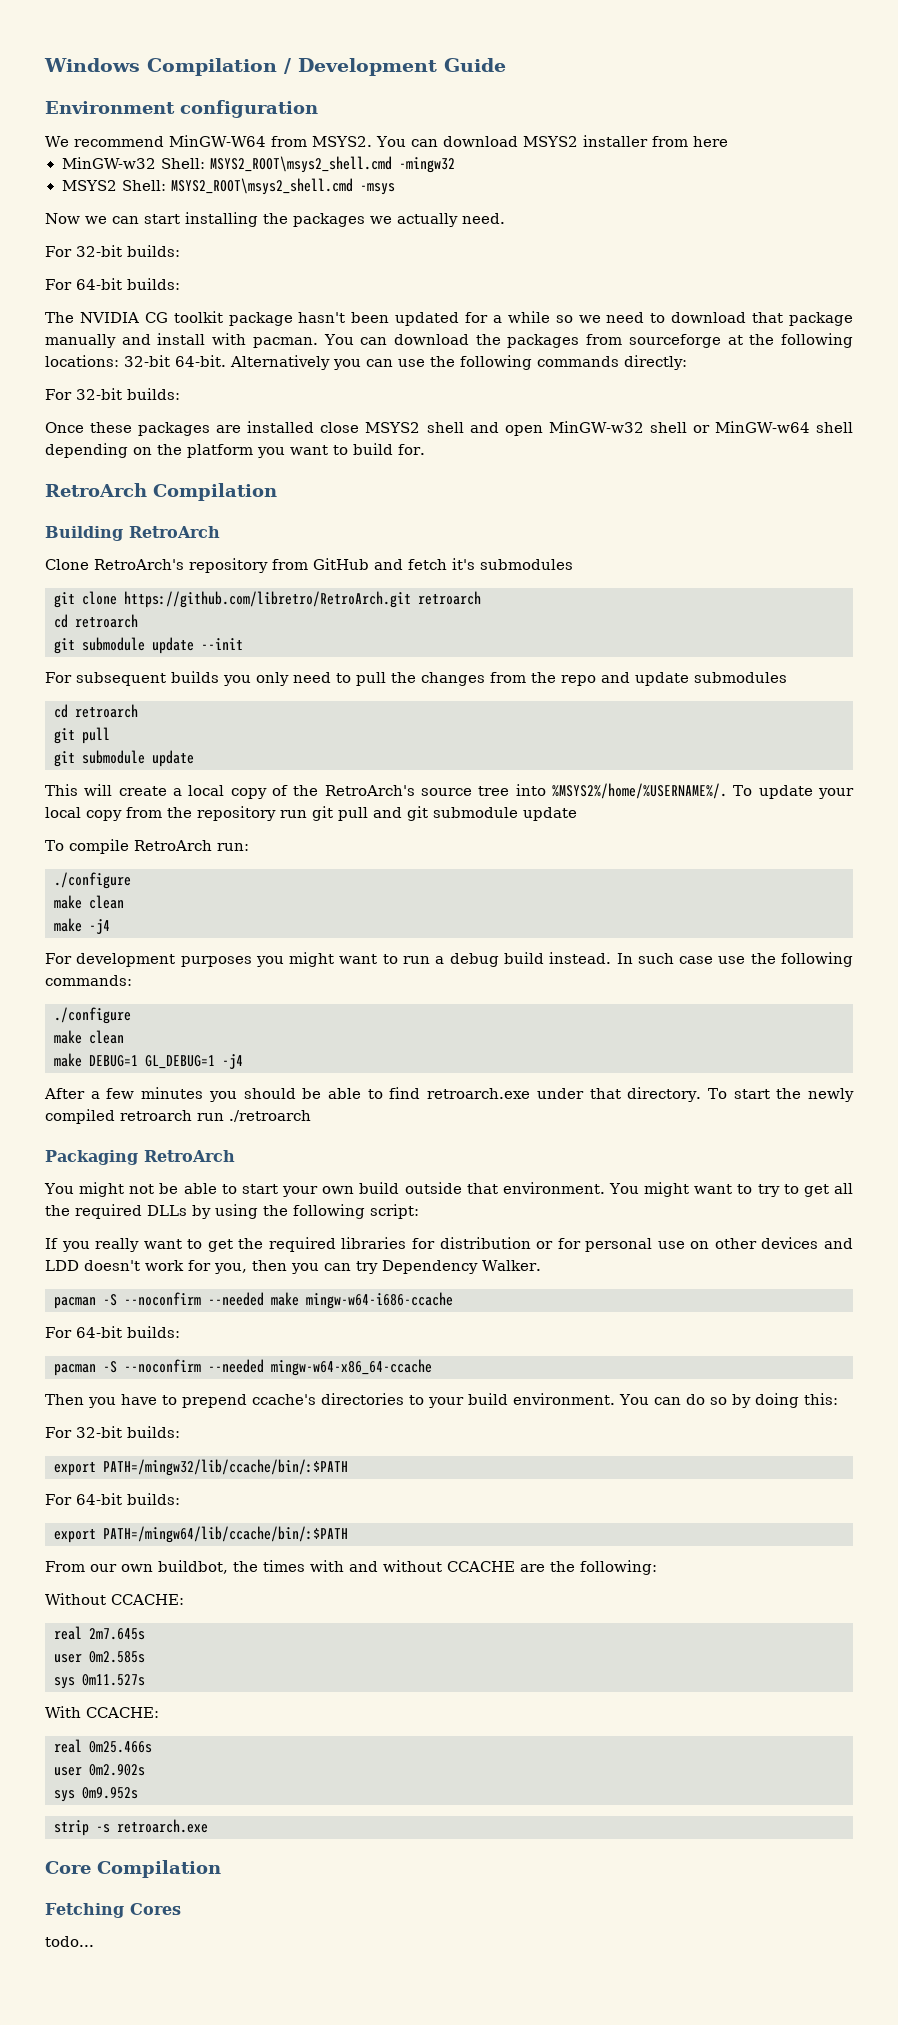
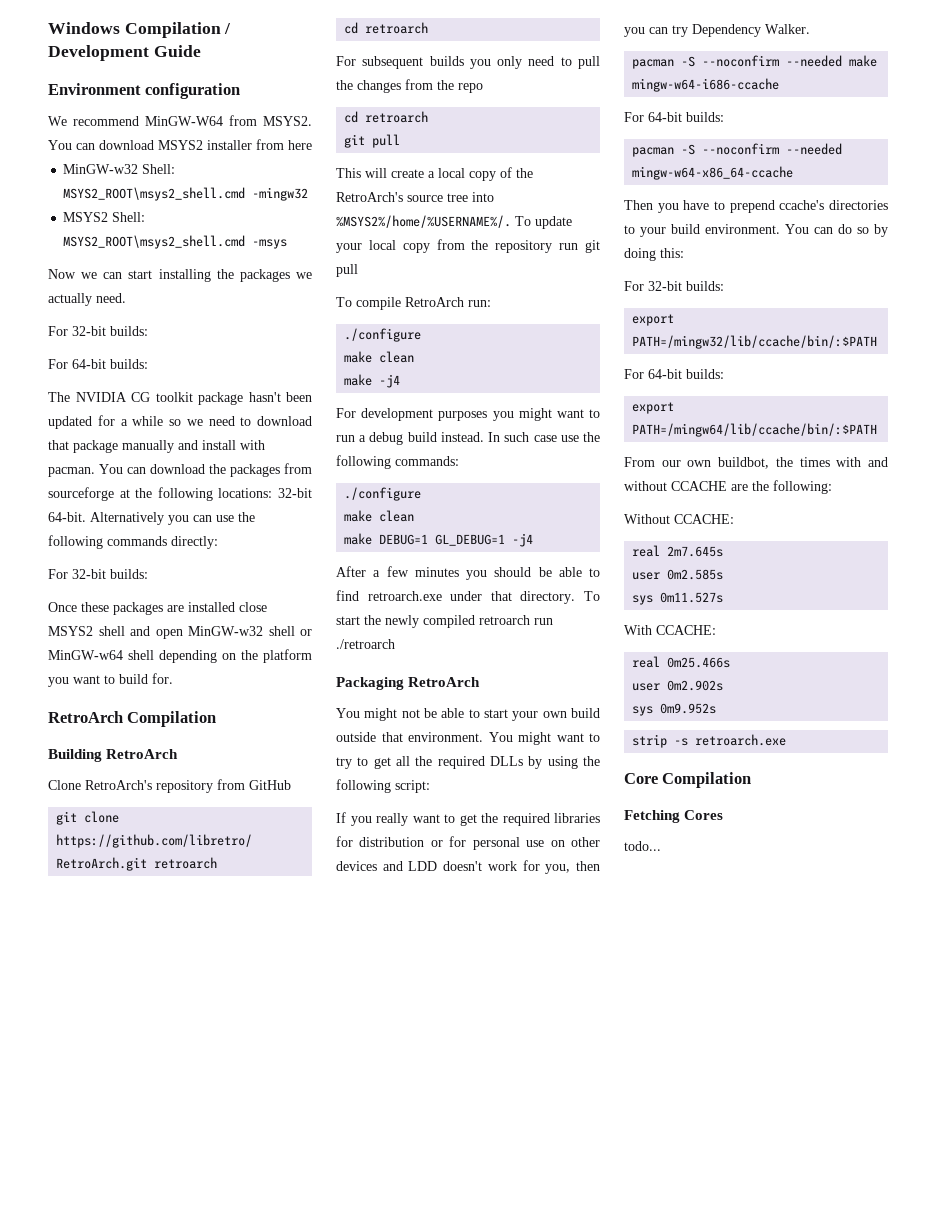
- Clone RetroArch's repository from GitHub and fetch it's submodules
+ Clone RetroArch's repository from GitHub
- git submodule update --init
- For subsequent builds you only need to pull the changes from the repo and update submodules
+ For subsequent builds you only need to pull the changes from the repo
  cd retroarch
  git pull
- git submodule update
- To update your local copy from the repository run git pull and git submodule update
+ To update your local copy from the repository run git pull

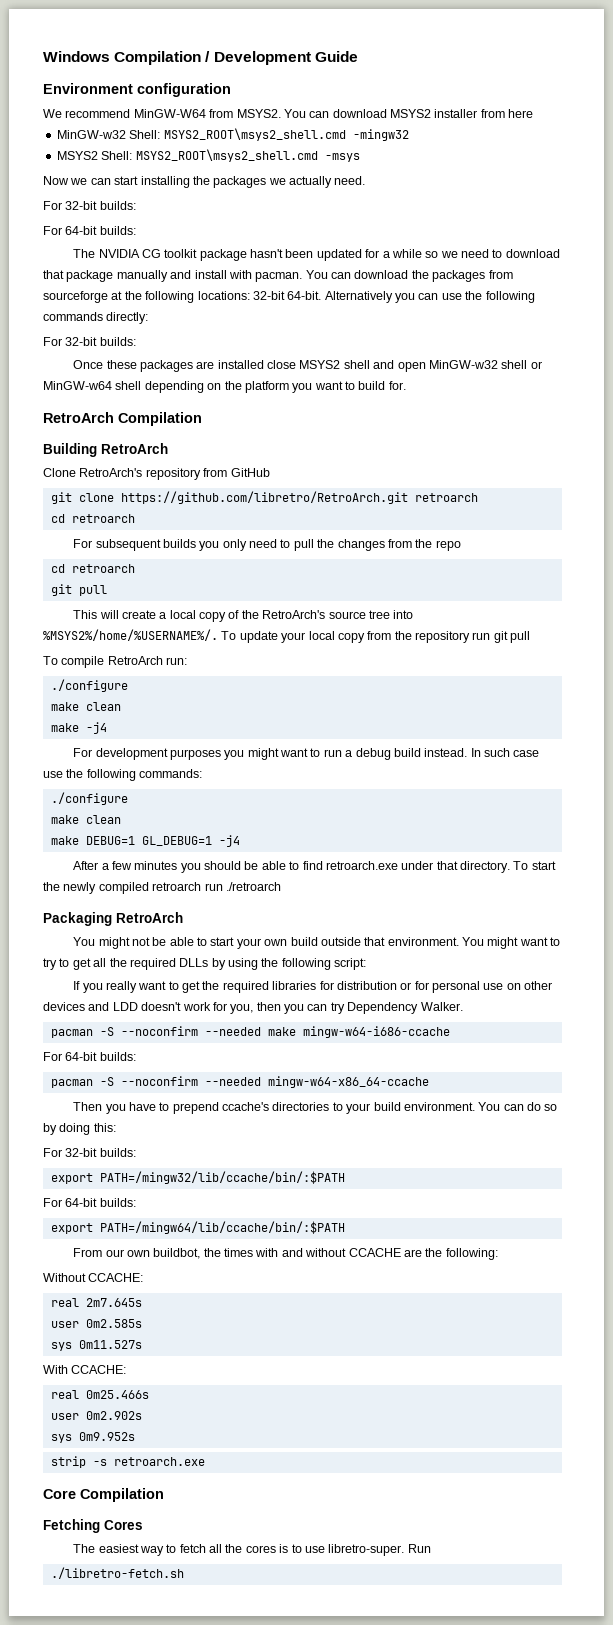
- todo...
+ The easiest way to fetch all the cores is to use libretro-super. Run
+ ./libretro-fetch.sh

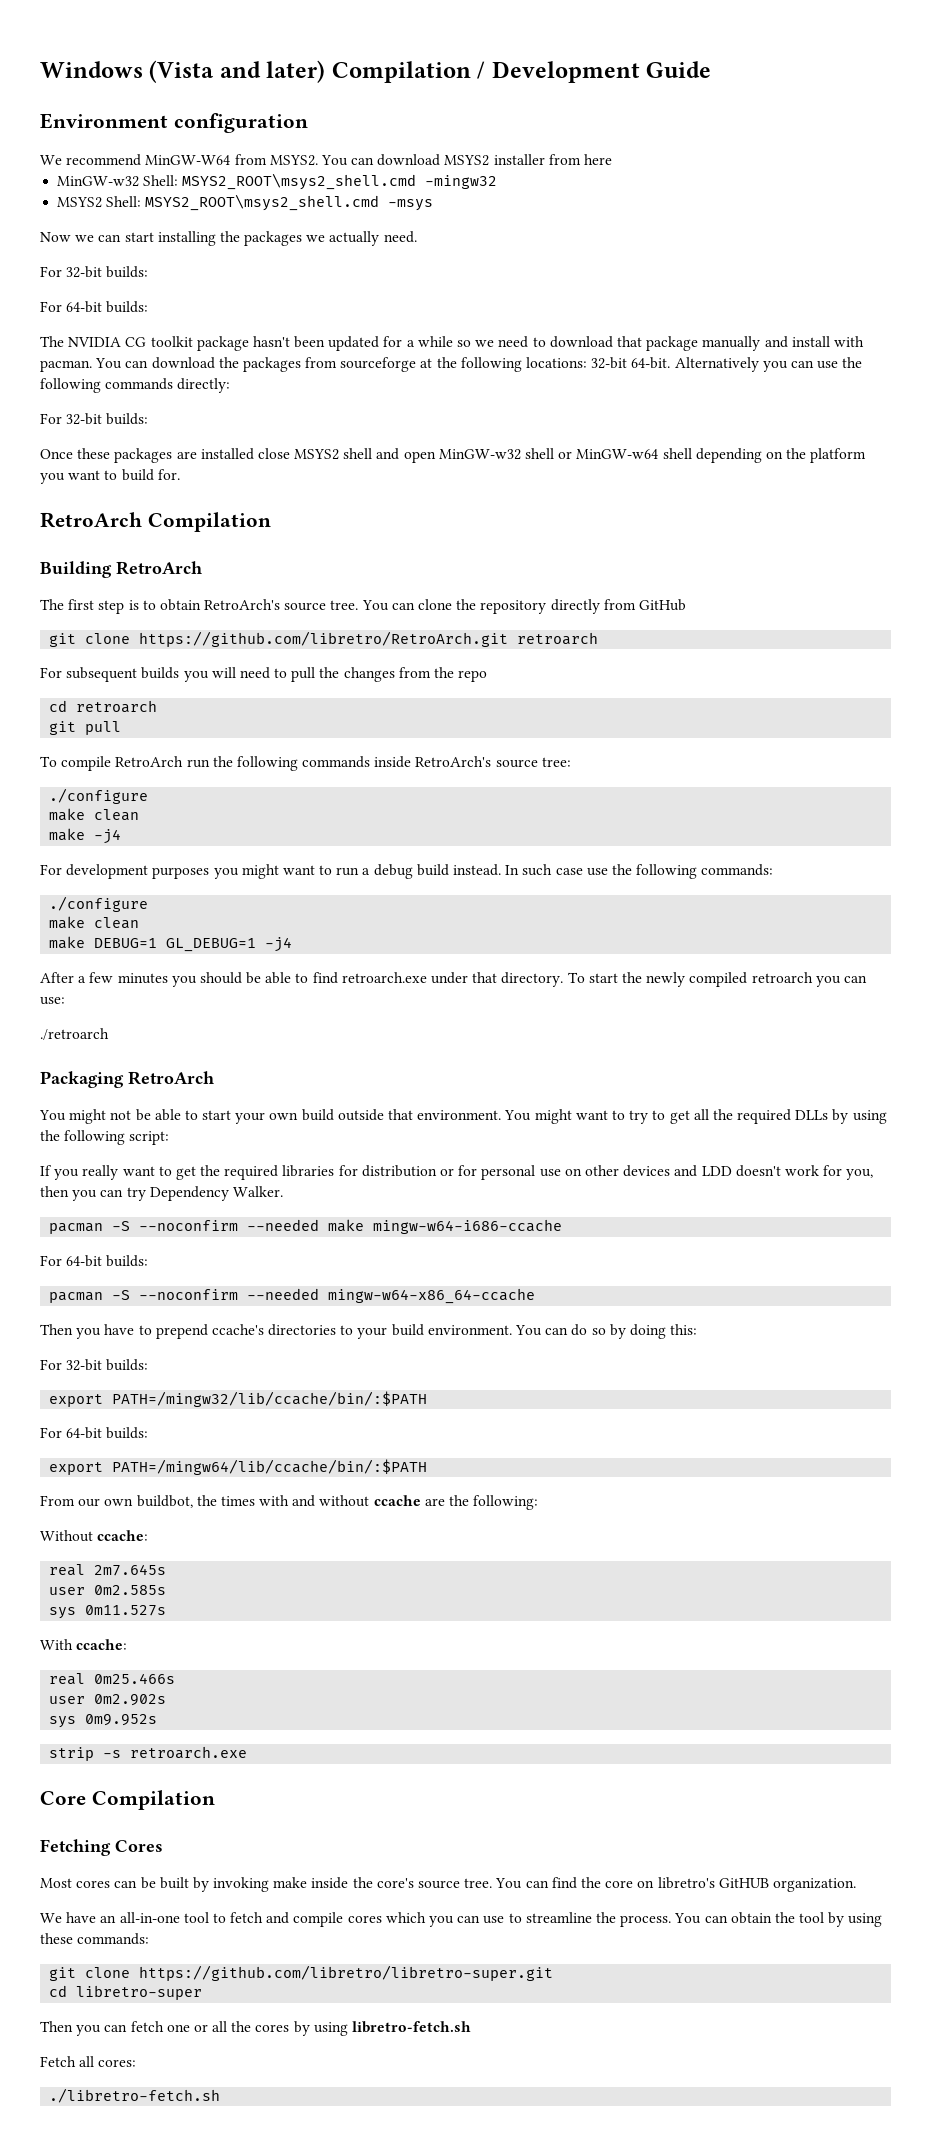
- Windows Compilation / Development Guide
+ Windows (Vista and later) Compilation / Development Guide
- Clone RetroArch's repository from GitHub
+ The first step is to obtain RetroArch's source tree. You can clone the repository directly from GitHub
  git clone https://github.com/libretro/RetroArch.git retroarch
- cd retroarch
- For subsequent builds you only need to pull the changes from the repo
+ For subsequent builds you will need to pull the changes from the repo
- This will create a local copy of the RetroArch's source tree into %MSYS2%/home/%USERNAME%/. To update your local copy from the repository run git pull
- To compile RetroArch run:
+ To compile RetroArch run the following commands inside RetroArch's source tree:
- To start the newly compiled retroarch run ./retroarch
+ To start the newly compiled retroarch you can use:
+ ./retroarch
- From our own buildbot, the times with and without CCACHE are the following:
+ From our own buildbot, the times with and without ccache are the following:
- Without CCACHE:
+ Without ccache:
- With CCACHE:
+ With ccache:
- The easiest way to fetch all the cores is to use libretro-super. Run
+ Most cores can be built by invoking make inside the core's source tree. You can find the core on libretro's GitHUB organization.
+ We have an all-in-one tool to fetch and compile cores which you can use to streamline the process. You can obtain the tool by using these commands:
+ git clone https://github.com/libretro/libretro-super.git
+ cd libretro-super
+ Then you can fetch one or all the cores by using libretro-fetch.sh
+ Fetch all cores:

